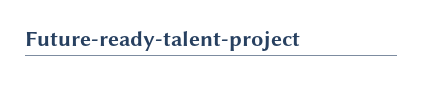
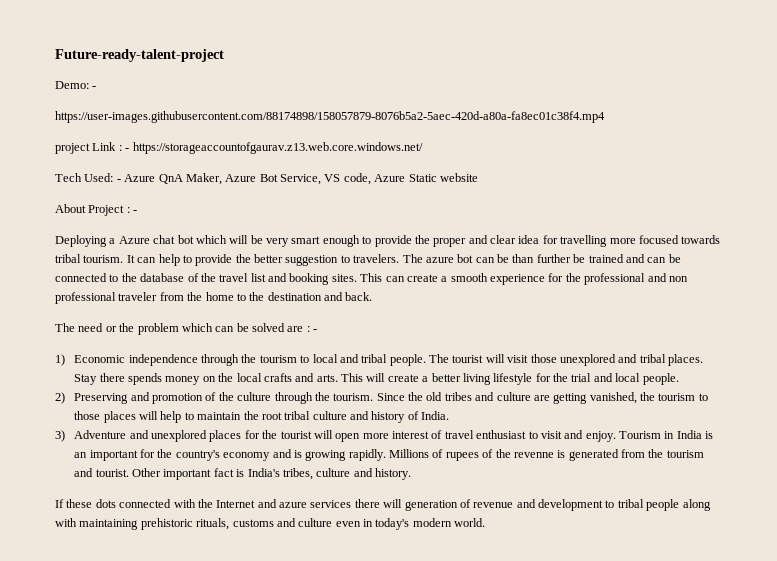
+ Demo: -
+ https://user-images.githubusercontent.com/88174898/158057879-8076b5a2-5aec-420d-a80a-fa8ec01c38f4.mp4
+ project Link : - https://storageaccountofgaurav.z13.web.core.windows.net/
+ Tech Used: - Azure QnA Maker, Azure Bot Service, VS code, Azure Static website
+ About Project : -
+ Deploying a Azure chat bot which will be very smart enough to provide the proper and clear idea for travelling more focused towards tribal tourism. It can help to provide the better suggestion to travelers. The azure bot can be than further be trained and can be connected to the database of the travel list and booking sites. This can create a smooth experience for the professional and non professional traveler from the home to the destination and back.
+ The need or the problem which can be solved are : -
+ 1) Economic independence through the tourism to local and tribal people. The tourist will visit those unexplored and tribal places. Stay there spends money on the local crafts and arts. This will create a better living lifestyle for the trial and local people.
+ 2) Preserving and promotion of the culture through the tourism. Since the old tribes and culture are getting vanished, the tourism to those places will help to maintain the root tribal culture and history of India.
+ 3) Adventure and unexplored places for the tourist will open more interest of travel enthusiast to visit and enjoy. Tourism in India is an important for the country's economy and is growing rapidly. Millions of rupees of the revenne is generated from the tourism and tourist. Other important fact is India's tribes, culture and history.
+ If these dots connected with the Internet and azure services there will generation of revenue and development to tribal people along with maintaining prehistoric rituals, customs and culture even in today's modern world.

